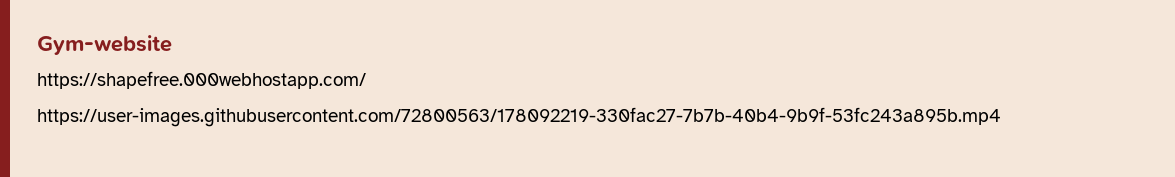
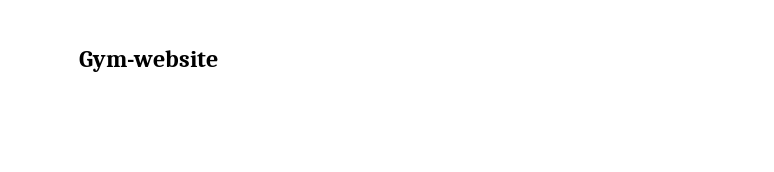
- https://shapefree.000webhostapp.com/
- https://user-images.githubusercontent.com/72800563/178092219-330fac27-7b7b-40b4-9b9f-53fc243a895b.mp4

